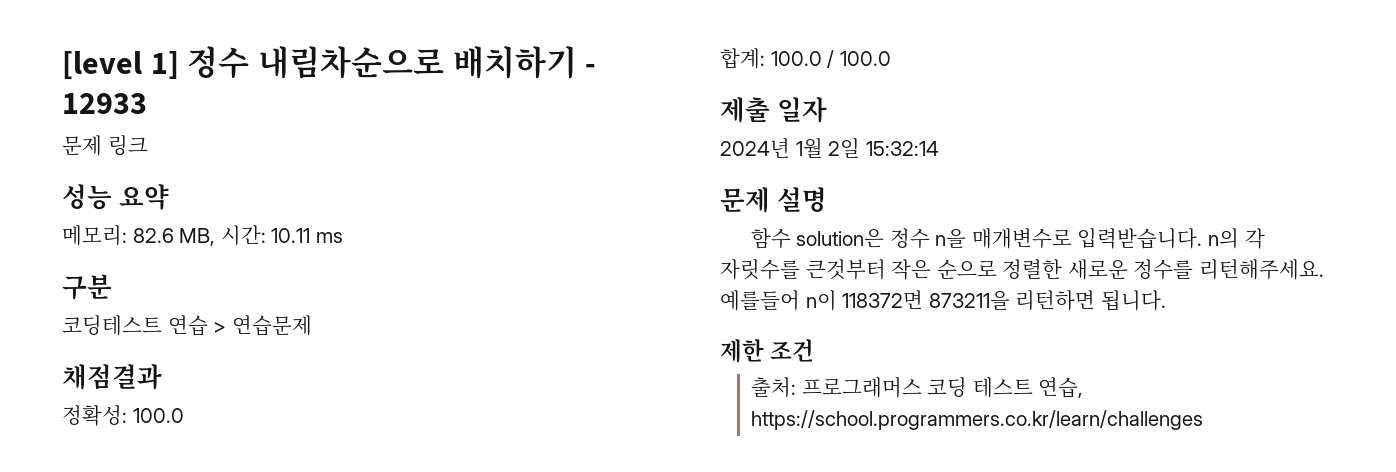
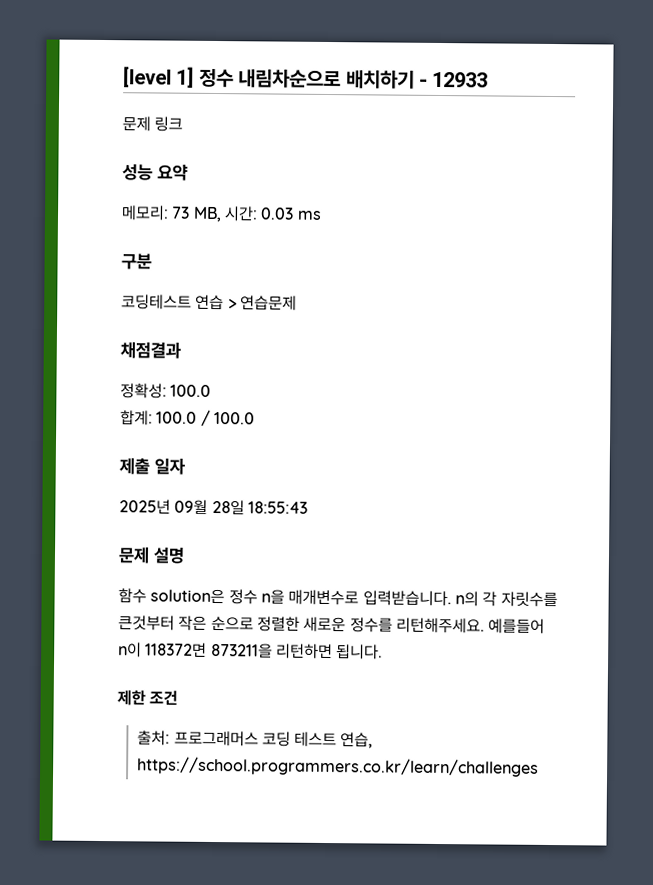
- 메모리: 82.6 MB, 시간: 10.11 ms
+ 메모리: 73 MB, 시간: 0.03 ms
- 2024년 1월 2일 15:32:14
+ 2025년 09월 28일 18:55:43

